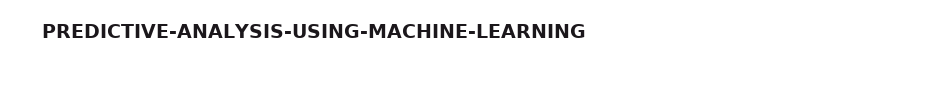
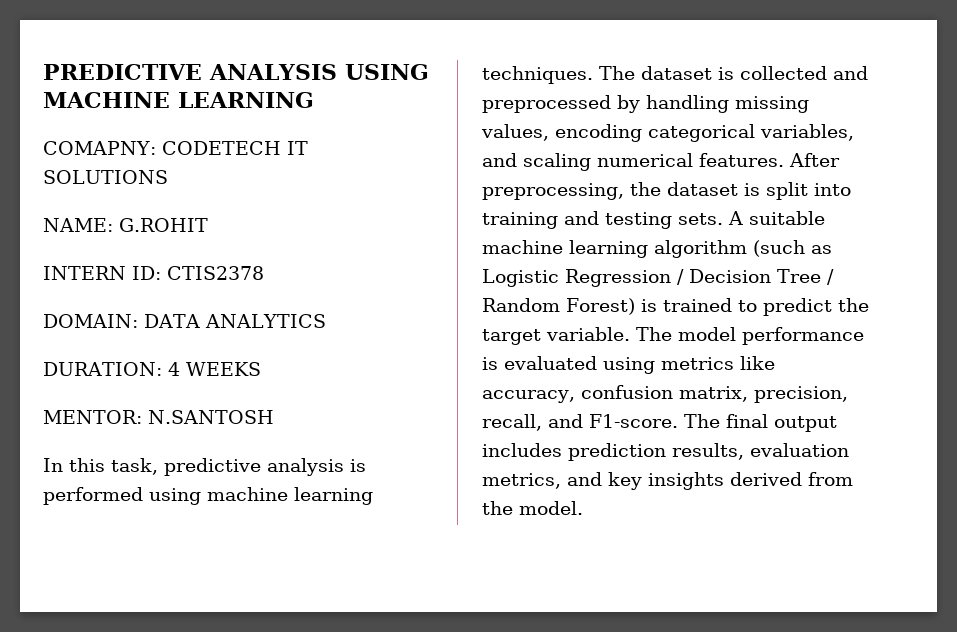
- PREDICTIVE-ANALYSIS-USING-MACHINE-LEARNING
+ PREDICTIVE ANALYSIS USING MACHINE LEARNING
+ COMAPNY: CODETECH IT SOLUTIONS
+ NAME: G.ROHIT
+ INTERN ID: CTIS2378
+ DOMAIN: DATA ANALYTICS
+ DURATION: 4 WEEKS
+ MENTOR: N.SANTOSH
+ In this task, predictive analysis is performed using machine learning techniques. The dataset is collected and preprocessed by handling missing values, encoding categorical variables, and scaling numerical features. After preprocessing, the dataset is split into training and testing sets. A suitable machine learning algorithm (such as Logistic Regression / Decision Tree / Random Forest) is trained to predict the target variable. The model performance is evaluated using metrics like accuracy, confusion matrix, precision, recall, and F1-score. The final output includes prediction results, evaluation metrics, and key insights derived from the model.

